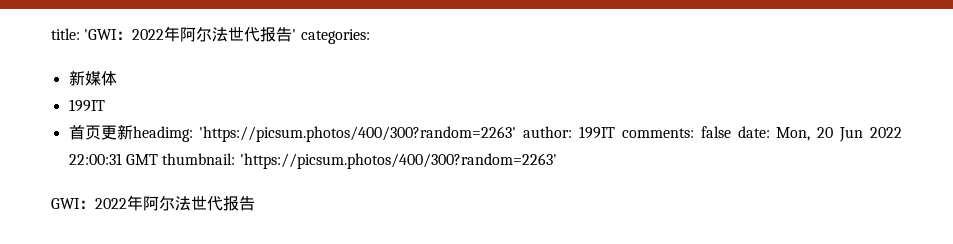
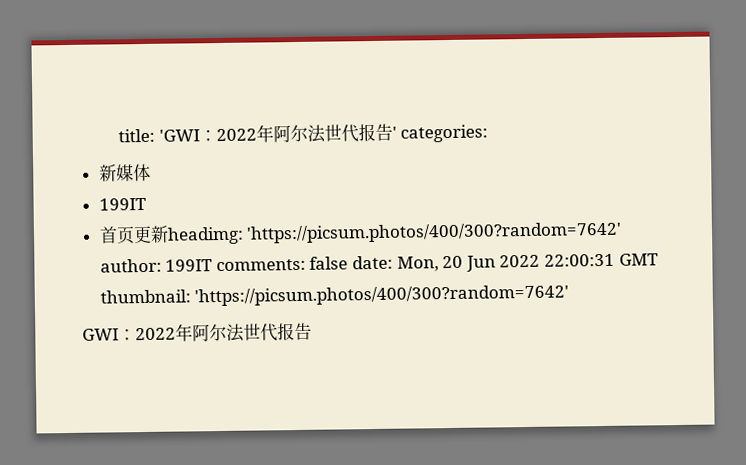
- 首页更新headimg: 'https://picsum.photos/400/300?random=2263' author: 199IT comments: false date: Mon, 20 Jun 2022 22:00:31 GMT thumbnail: 'https://picsum.photos/400/300?random=2263'
+ 首页更新headimg: 'https://picsum.photos/400/300?random=7642' author: 199IT comments: false date: Mon, 20 Jun 2022 22:00:31 GMT thumbnail: 'https://picsum.photos/400/300?random=7642'

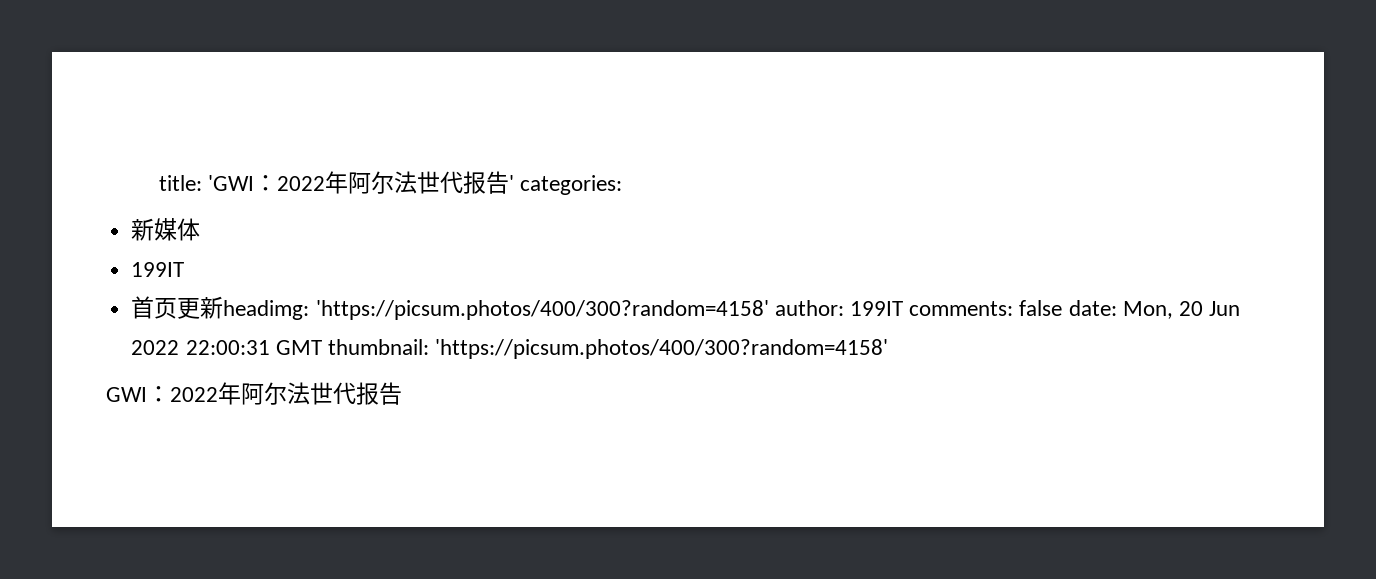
- 首页更新headimg: 'https://picsum.photos/400/300?random=7642' author: 199IT comments: false date: Mon, 20 Jun 2022 22:00:31 GMT thumbnail: 'https://picsum.photos/400/300?random=7642'
+ 首页更新headimg: 'https://picsum.photos/400/300?random=4158' author: 199IT comments: false date: Mon, 20 Jun 2022 22:00:31 GMT thumbnail: 'https://picsum.photos/400/300?random=4158'

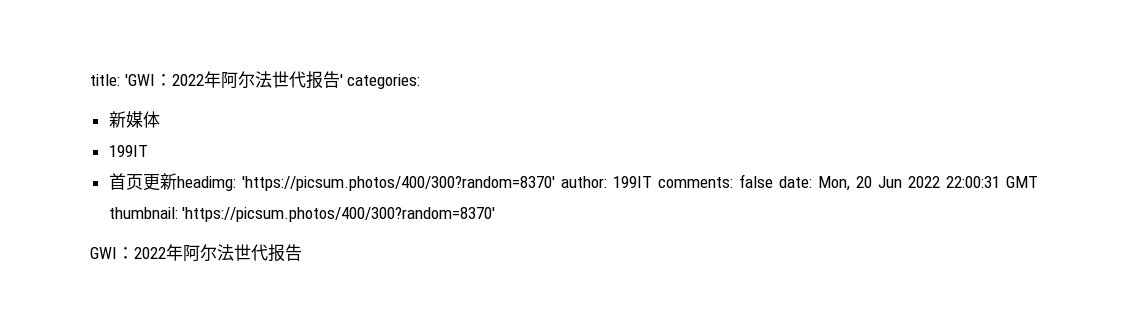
- 首页更新headimg: 'https://picsum.photos/400/300?random=4158' author: 199IT comments: false date: Mon, 20 Jun 2022 22:00:31 GMT thumbnail: 'https://picsum.photos/400/300?random=4158'
+ 首页更新headimg: 'https://picsum.photos/400/300?random=8370' author: 199IT comments: false date: Mon, 20 Jun 2022 22:00:31 GMT thumbnail: 'https://picsum.photos/400/300?random=8370'

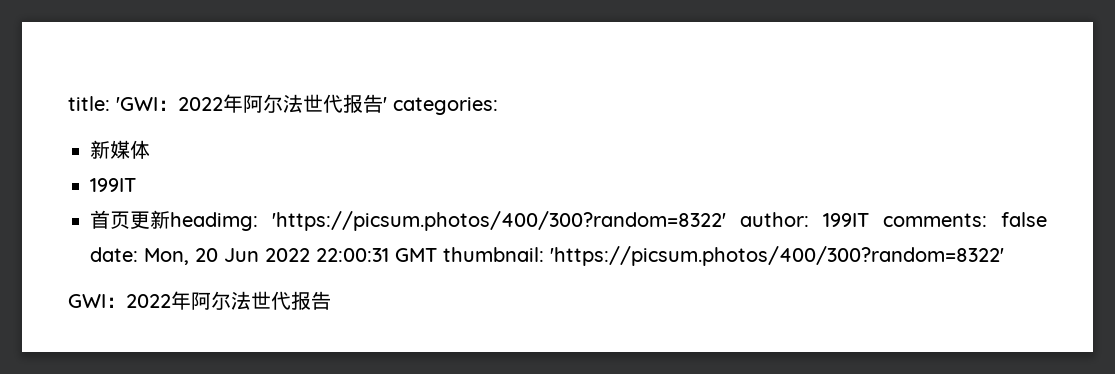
- 首页更新headimg: 'https://picsum.photos/400/300?random=8370' author: 199IT comments: false date: Mon, 20 Jun 2022 22:00:31 GMT thumbnail: 'https://picsum.photos/400/300?random=8370'
+ 首页更新headimg: 'https://picsum.photos/400/300?random=8322' author: 199IT comments: false date: Mon, 20 Jun 2022 22:00:31 GMT thumbnail: 'https://picsum.photos/400/300?random=8322'

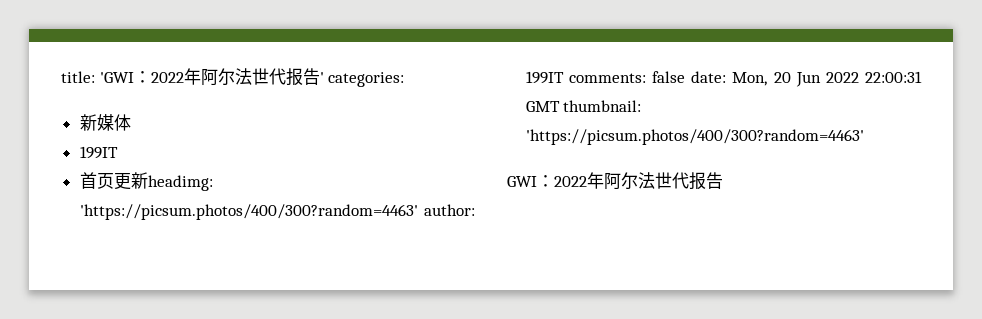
- 首页更新headimg: 'https://picsum.photos/400/300?random=8322' author: 199IT comments: false date: Mon, 20 Jun 2022 22:00:31 GMT thumbnail: 'https://picsum.photos/400/300?random=8322'
+ 首页更新headimg: 'https://picsum.photos/400/300?random=4463' author: 199IT comments: false date: Mon, 20 Jun 2022 22:00:31 GMT thumbnail: 'https://picsum.photos/400/300?random=4463'

